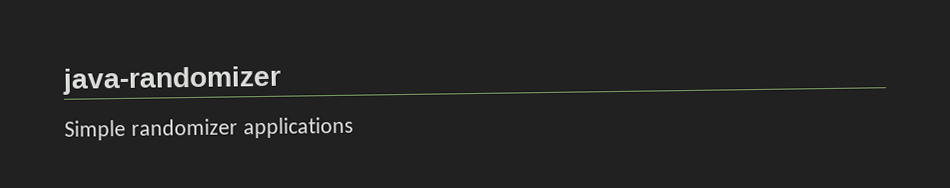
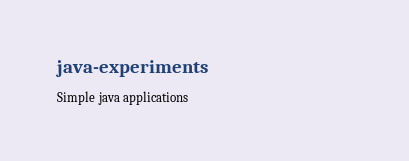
- java-randomizer
+ java-experiments
- Simple randomizer applications
+ Simple java applications

